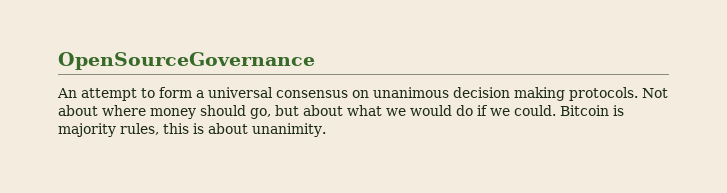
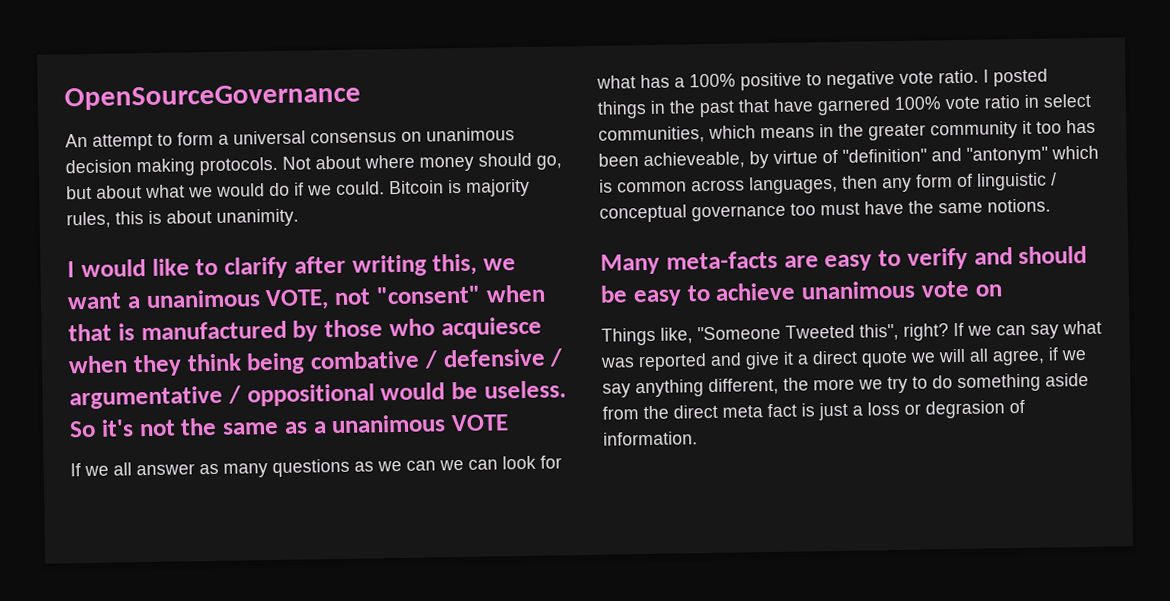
+ I would like to clarify after writing this, we want a unanimous VOTE, not "consent" when that is manufactured by those who acquiesce when they think being combative / defensive / argumentative / oppositional would be useless. So it's not the same as a unanimous VOTE
+ If we all answer as many questions as we can we can look for what has a 100% positive to negative vote ratio. I posted things in the past that have garnered 100% vote ratio in select communities, which means in the greater community it too has been achieveable, by virtue of "definition" and "antonym" which is common across languages, then any form of linguistic / conceptual governance too must have the same notions.
+ Many meta-facts are easy to verify and should be easy to achieve unanimous vote on
+ Things like, "Someone Tweeted this", right? If we can say what was reported and give it a direct quote we will all agree, if we say anything different, the more we try to do something aside from the direct meta fact is just a loss or degrasion of information.

